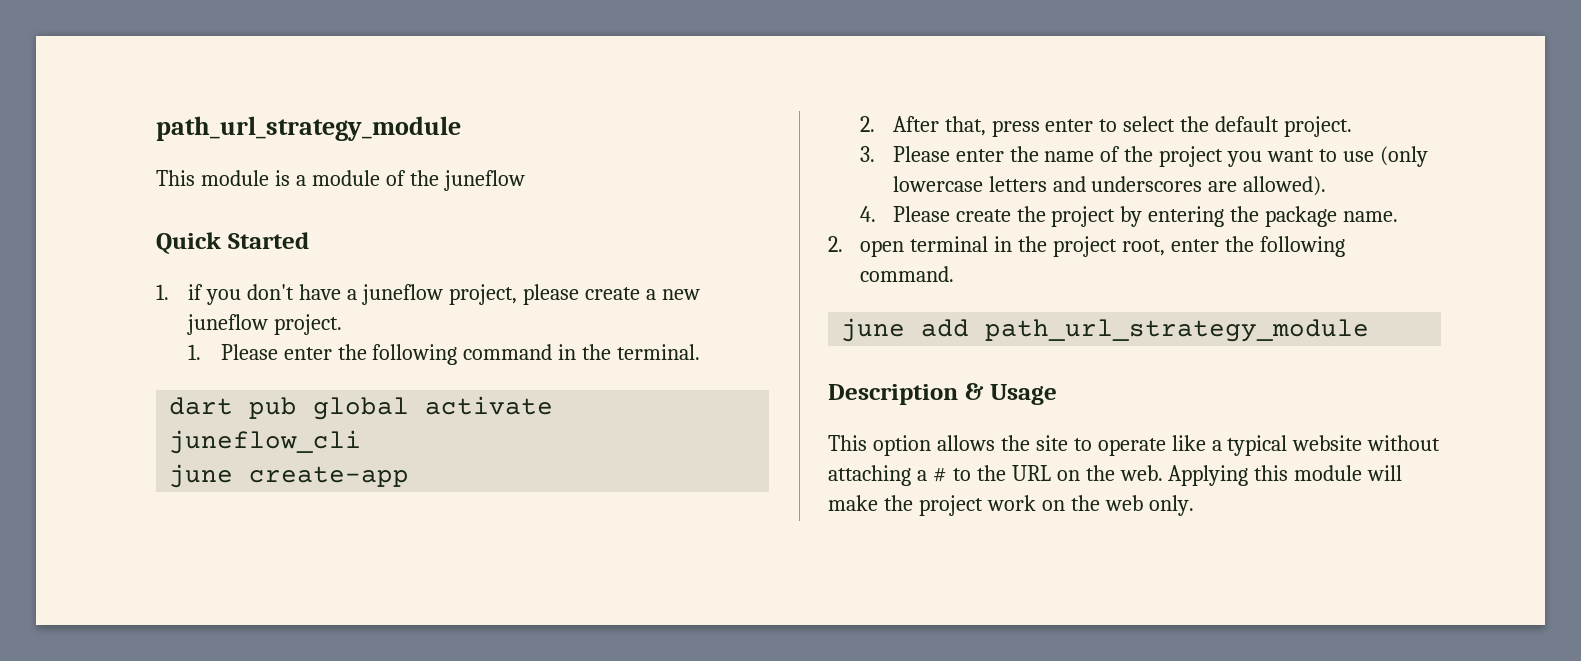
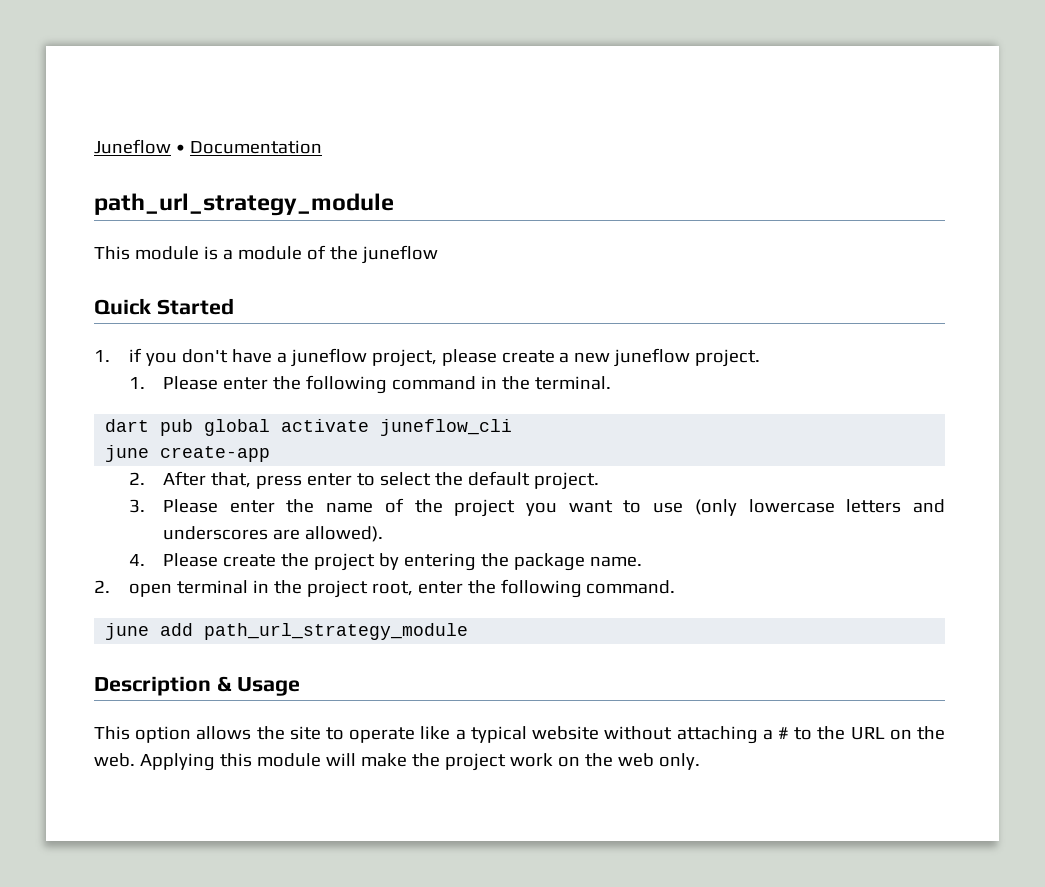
+ Juneflow • Documentation

